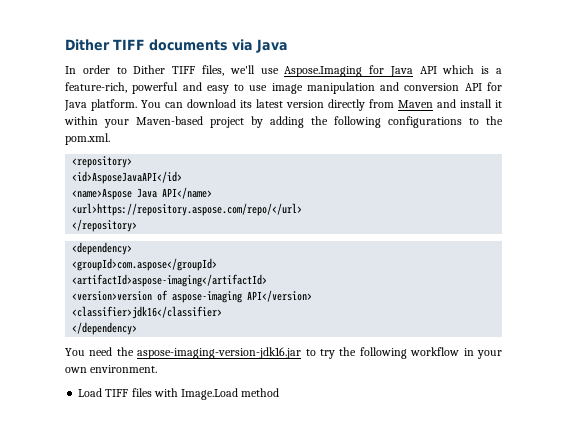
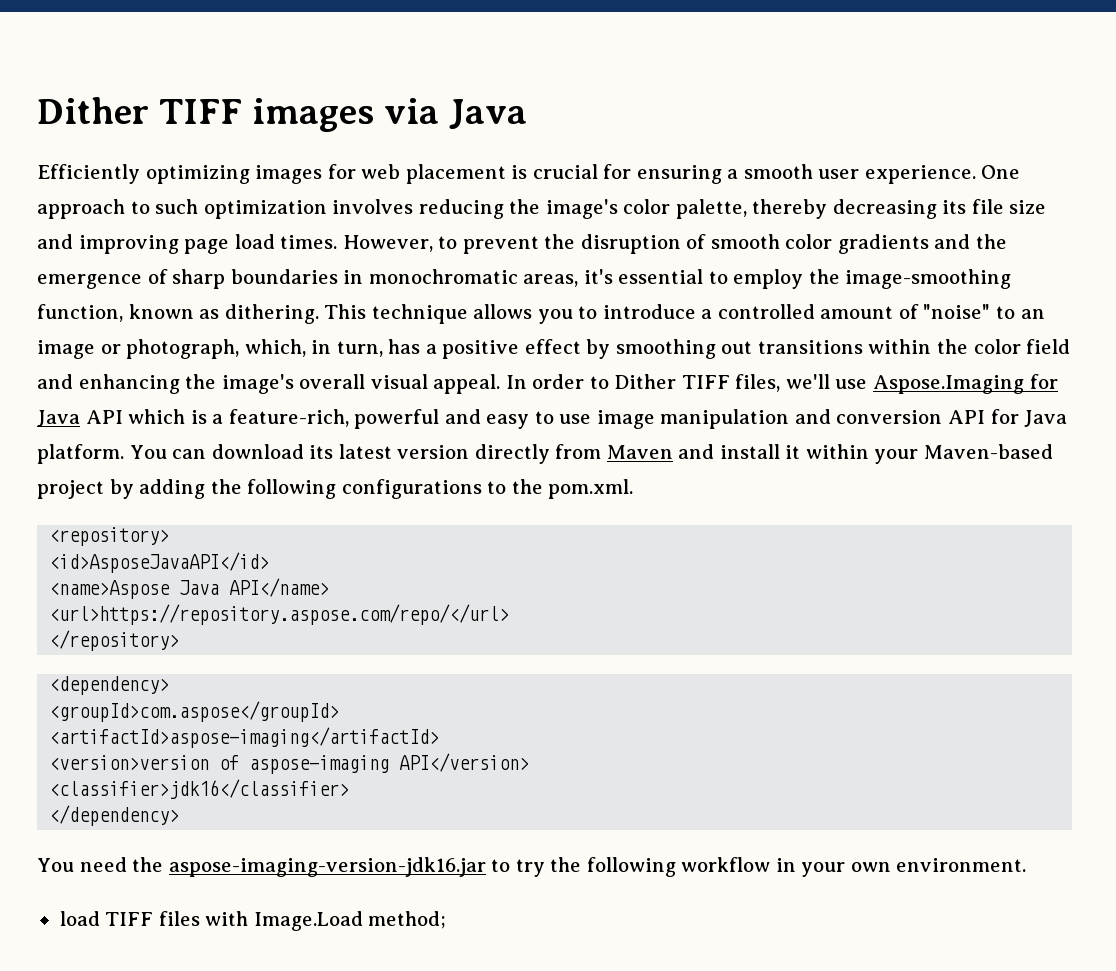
- Dither TIFF documents via Java
+ Dither TIFF images via Java
+ Efficiently optimizing images for web placement is crucial for ensuring a smooth user experience. One approach to such optimization involves reducing the image's color palette, thereby decreasing its file size and improving page load times. However, to prevent the disruption of smooth color gradients and the emergence of sharp boundaries in monochromatic areas, it's essential to employ the image-smoothing function, known as dithering. This technique allows you to introduce a controlled amount of "noise" to an image or photograph, which, in turn, has a positive effect by smoothing out transitions within the color field and enhancing the image's overall visual appeal.
- Load TIFF files with Image.Load method
+ load TIFF files with Image.Load method;

